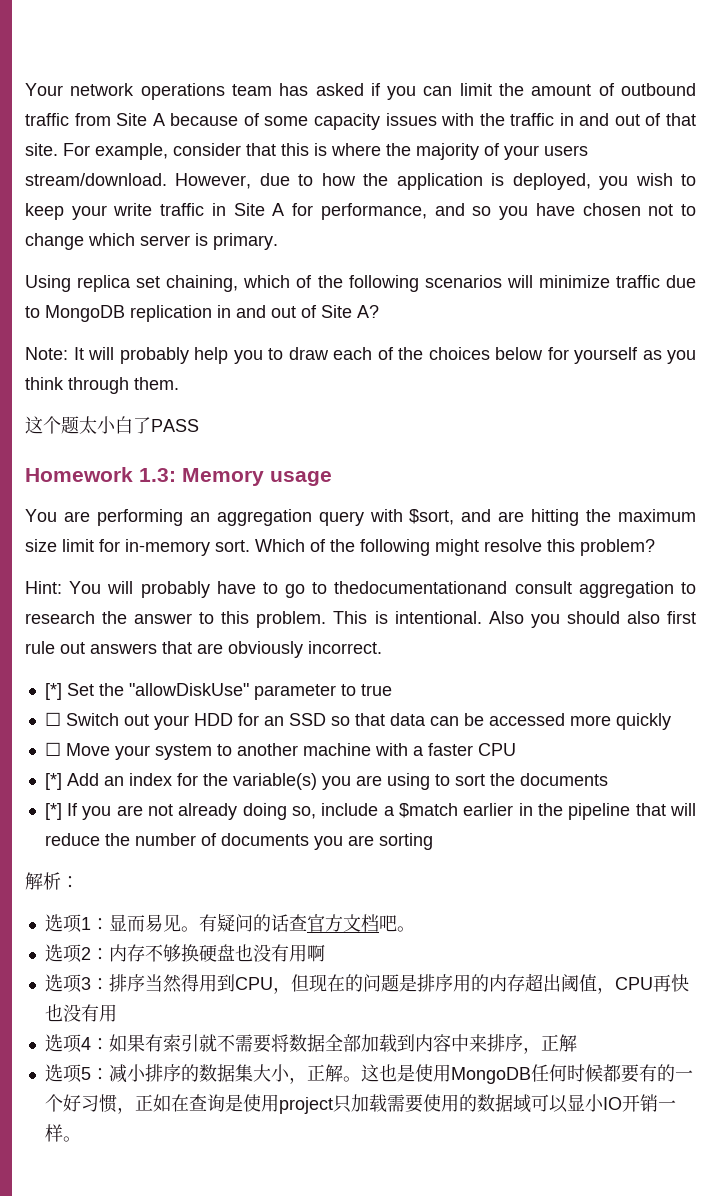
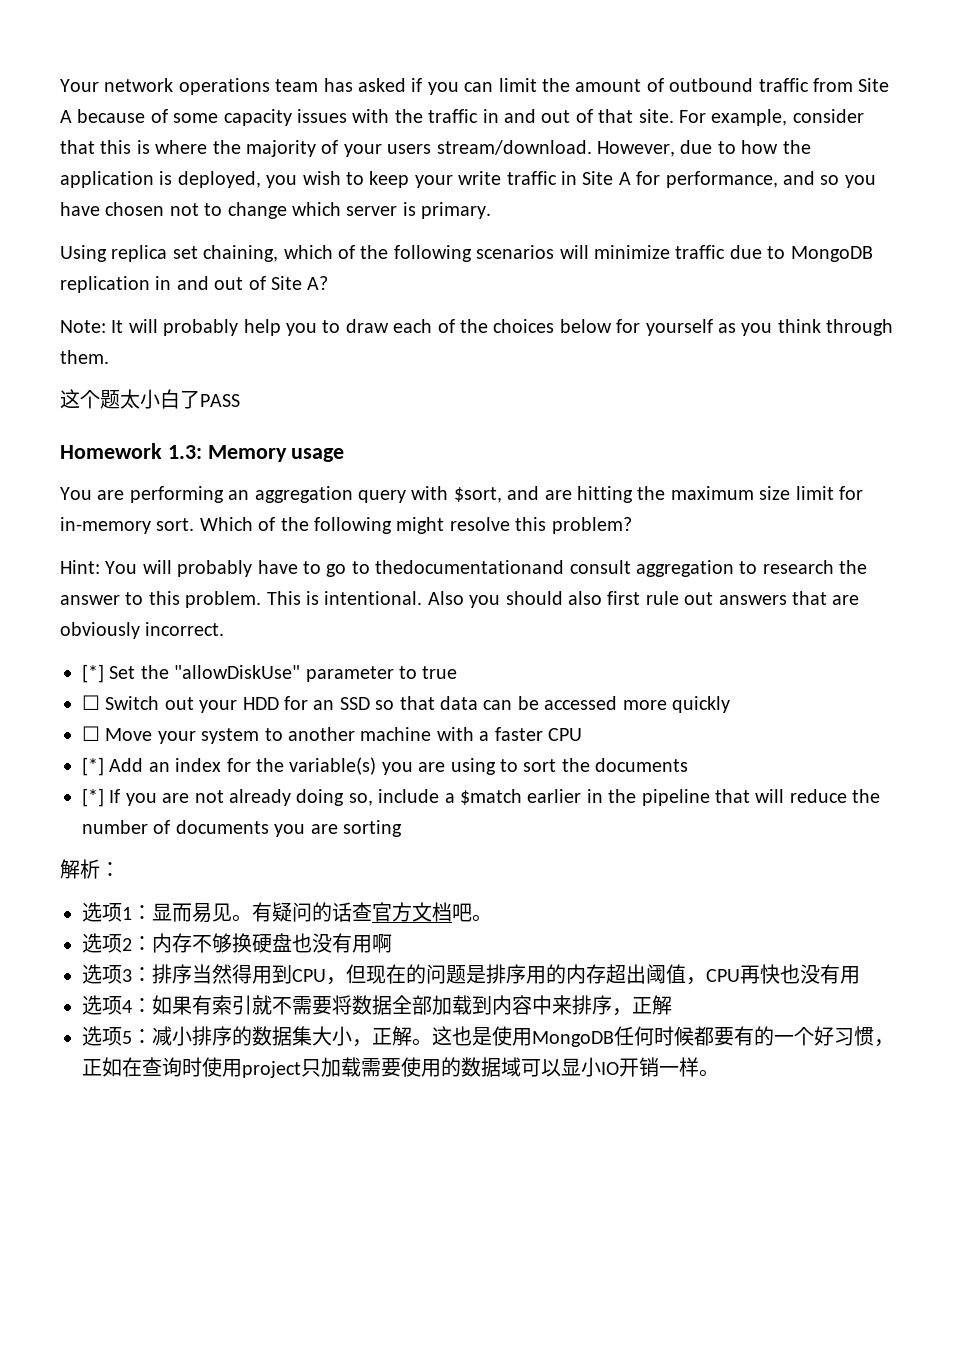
- 这也是使用MongoDB任何时候都要有的一个好习惯，正如在查询是使用project只加载需要使用的数据域可以显小IO开销一样。
+ 这也是使用MongoDB任何时候都要有的一个好习惯，正如在查询时使用project只加载需要使用的数据域可以显小IO开销一样。

